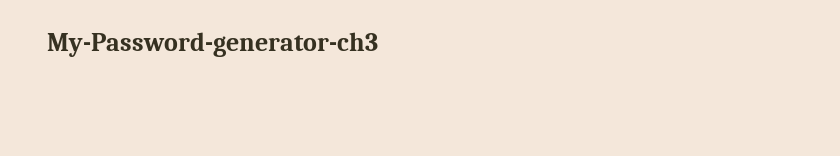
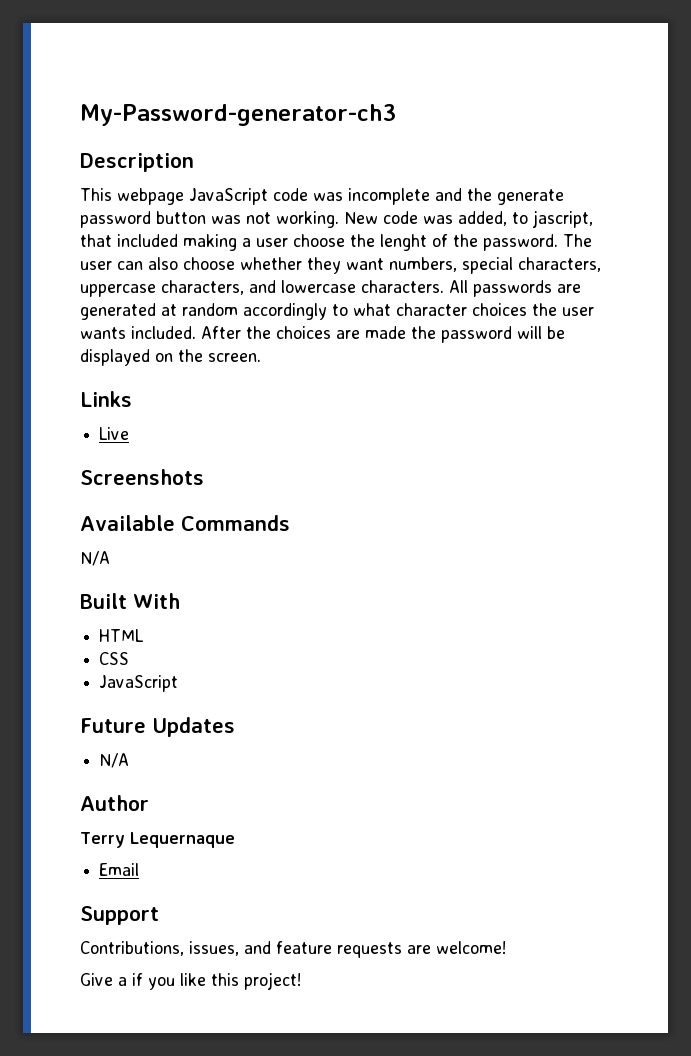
+ Description
+ This webpage JavaScript code was incomplete and the generate password button was not working. New code was added, to jascript, that included making a user choose the lenght of the password. The user can also choose whether they want numbers, special characters, uppercase characters, and lowercase characters. All passwords are generated at random accordingly to what character choices the user wants included. After the choices are made the password will be displayed on the screen.
+ Links
+ Live
+ Screenshots
+ Available Commands
+ N/A
+ Built With
+ HTML
+ CSS
+ JavaScript
+ Future Updates
+ N/A
+ Author
+ Terry Lequernaque
+ Email
+ Support
+ Contributions, issues, and feature requests are welcome!
+ Give a if you like this project!

